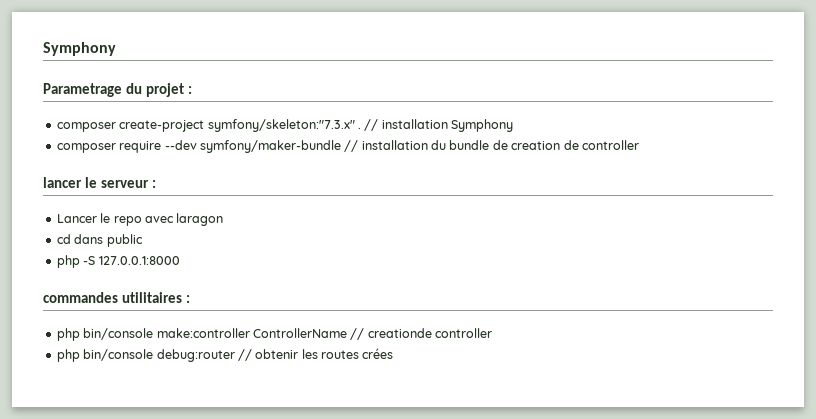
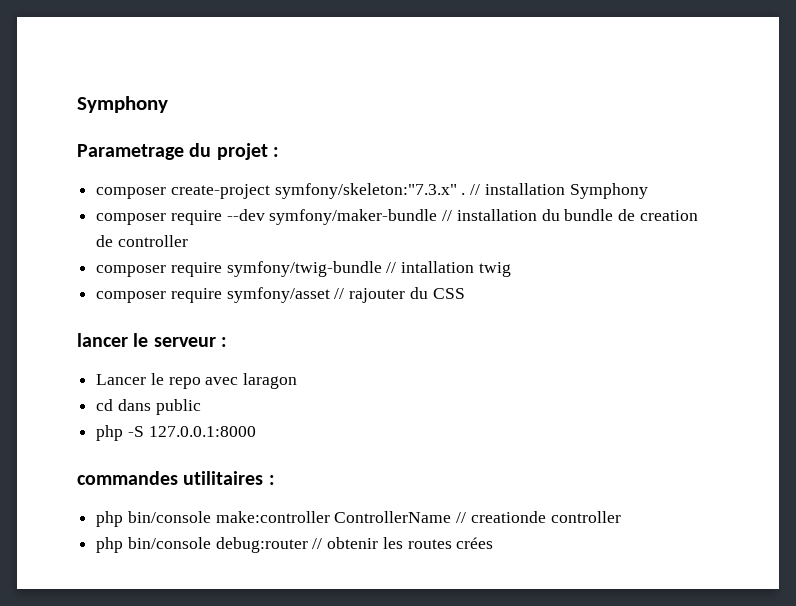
+ composer require symfony/twig-bundle // intallation twig
+ composer require symfony/asset // rajouter du CSS

